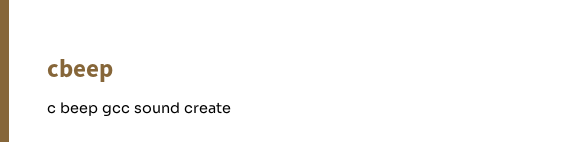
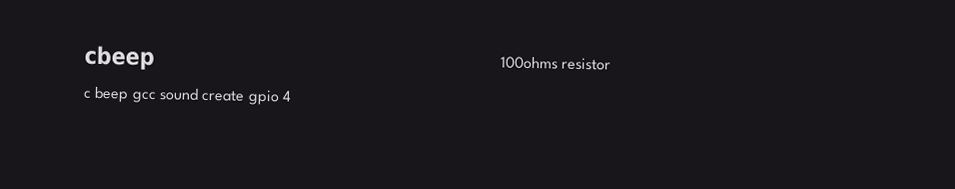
- c beep gcc sound create
+ c beep gcc sound create gpio 4
+ 100ohms resistor

